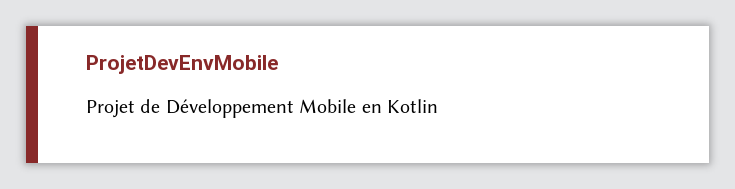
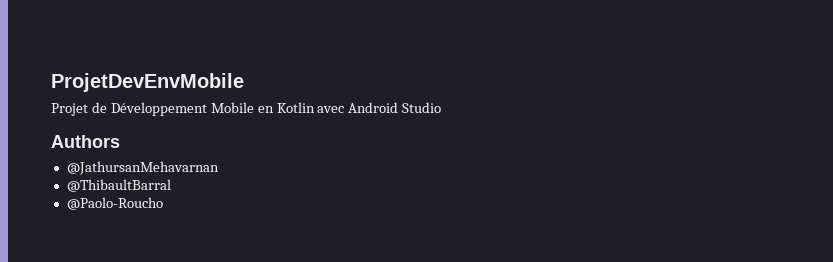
- Projet de Développement Mobile en Kotlin
+ Projet de Développement Mobile en Kotlin avec Android Studio
+ Authors
+ @JathursanMehavarnan
+ @ThibaultBarral
+ @Paolo-Roucho

